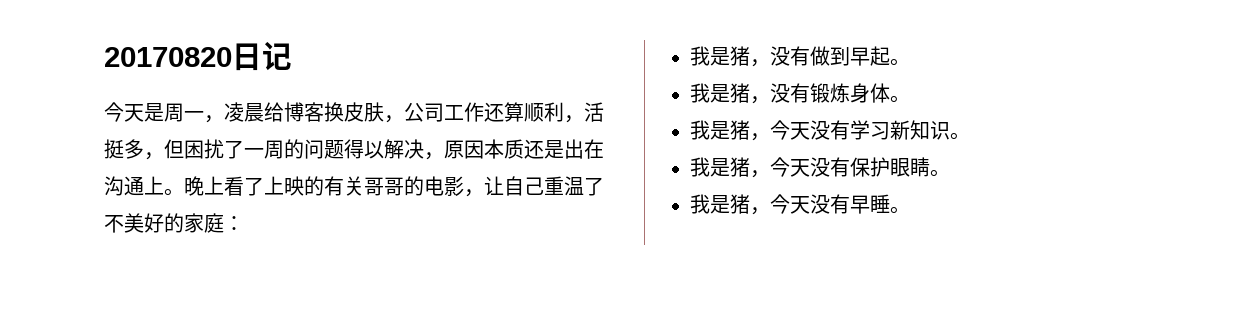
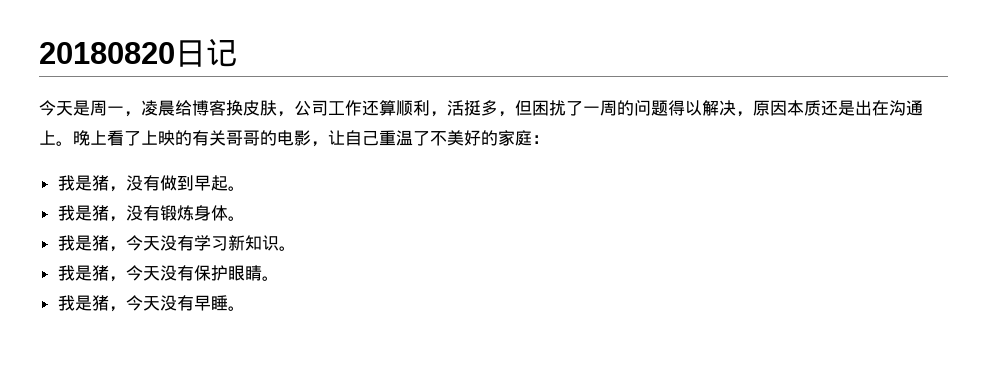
- 20170820日记
+ 20180820日记

